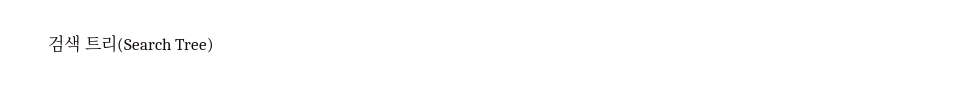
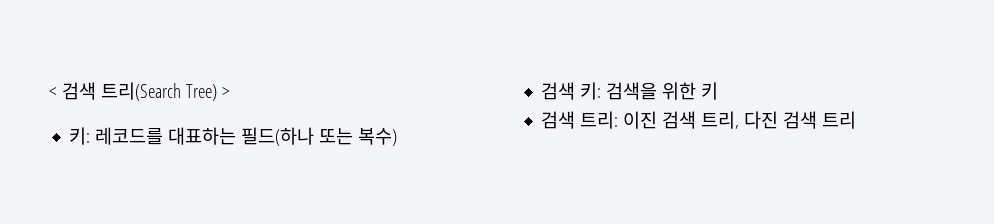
- 검색 트리(Search Tree)
+ < 검색 트리(Search Tree) >
+ 키: 레코드를 대표하는 필드(하나 또는 복수)
+ 검색 키: 검색을 위한 키
+ 검색 트리: 이진 검색 트리, 다진 검색 트리

